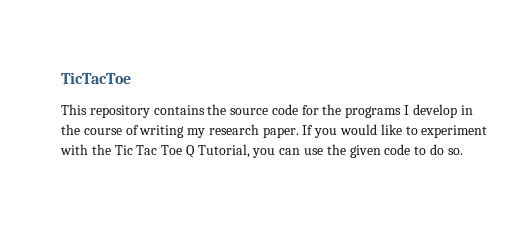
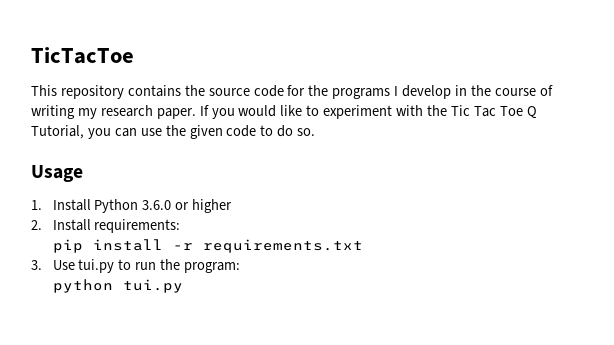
+ Usage
+ 1. Install Python 3.6.0 or higher
+ 2. Install requirements:
+ pip install -r requirements.txt
+ 3. Use tui.py to run the program:
+ python tui.py

